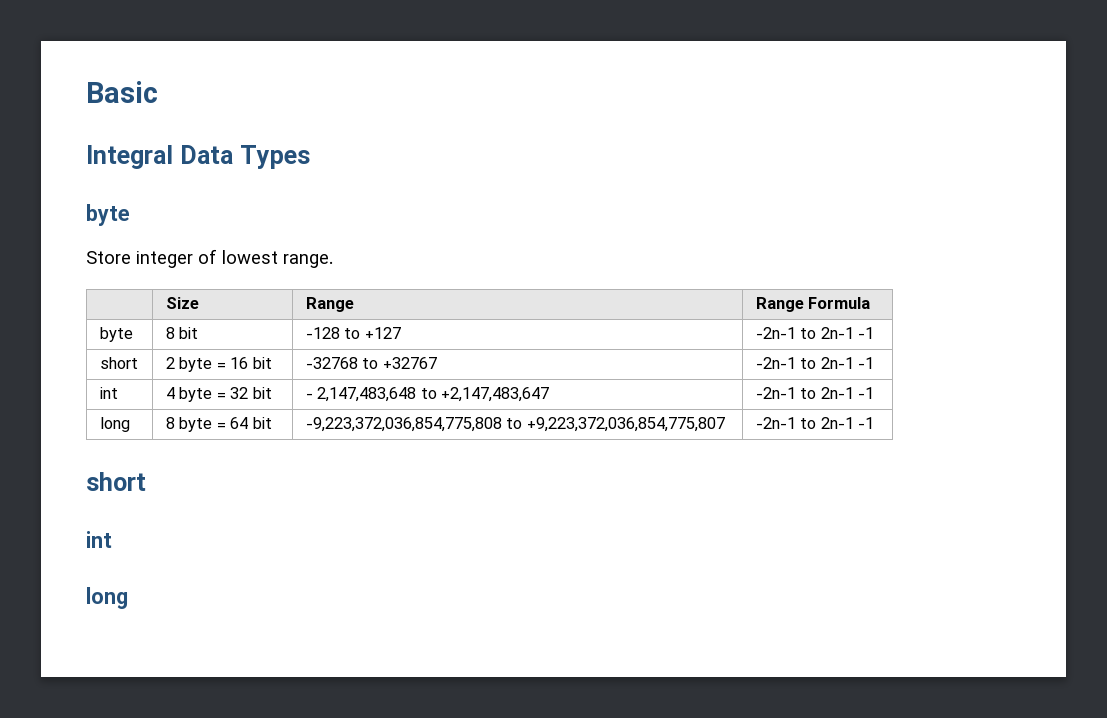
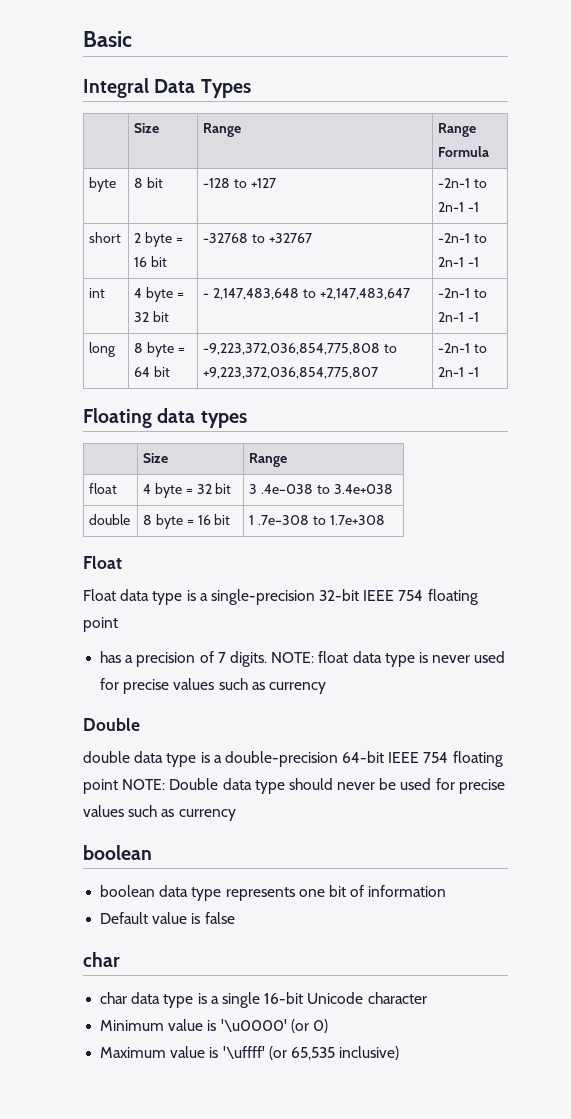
  Integral Data Types
- byte
- Store integer of lowest range.
  long | 8 byte = 64 bit | -9,223,372,036,854,775,808 to +9,223,372,036,854,775,807 | -2n-1 to 2n-1 -1
- short
- int
- long
+ Floating data types
+ | Size | Range
+ float | 4 byte = 32 bit | 3 .4e–038 to 3.4e+038
+ double | 8 byte = 16 bit | 1 .7e–308 to 1.7e+308
+ Float
+ Float data type is a single-precision 32-bit IEEE 754 floating point
+ has a precision of 7 digits. NOTE: float data type is never used for precise values such as currency
+ Double
+ double data type is a double-precision 64-bit IEEE 754 floating point NOTE: Double data type should never be used for precise values such as currency
+ boolean
+ boolean data type represents one bit of information
+ Default value is false
+ char
+ char data type is a single 16-bit Unicode character
+ Minimum value is '\u0000' (or 0)
+ Maximum value is '\uffff' (or 65,535 inclusive)

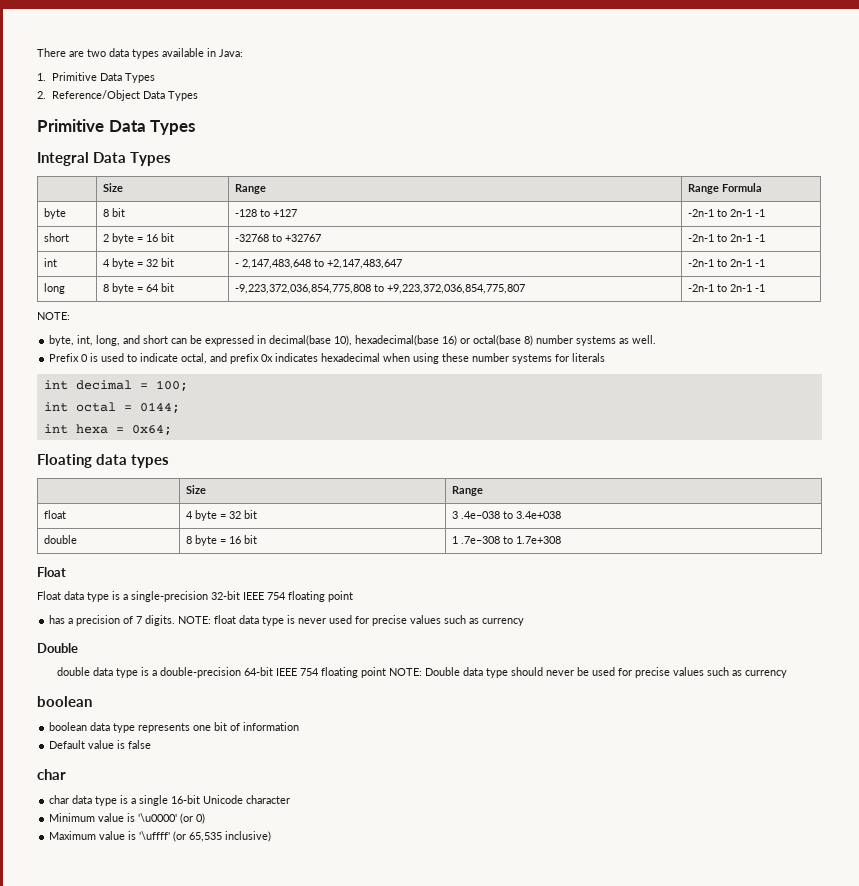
- Basic
+ There are two data types available in Java:
+ 1. Primitive Data Types
+ 2. Reference/Object Data Types
+ Primitive Data Types
  long | 8 byte = 64 bit | -9,223,372,036,854,775,808 to +9,223,372,036,854,775,807 | -2n-1 to 2n-1 -1
+ NOTE:
+ byte, int, long, and short can be expressed in decimal(base 10), hexadecimal(base 16) or octal(base 8) number systems as well.
+ Prefix 0 is used to indicate octal, and prefix 0x indicates hexadecimal when using these number systems for literals
+ int decimal = 100;
+ int octal = 0144;
+ int hexa = 0x64;

